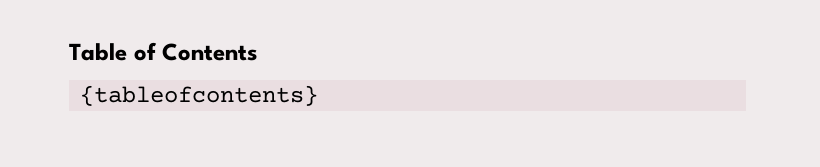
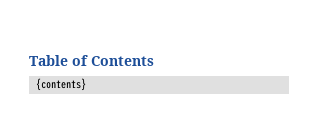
- {tableofcontents}
+ {contents}

